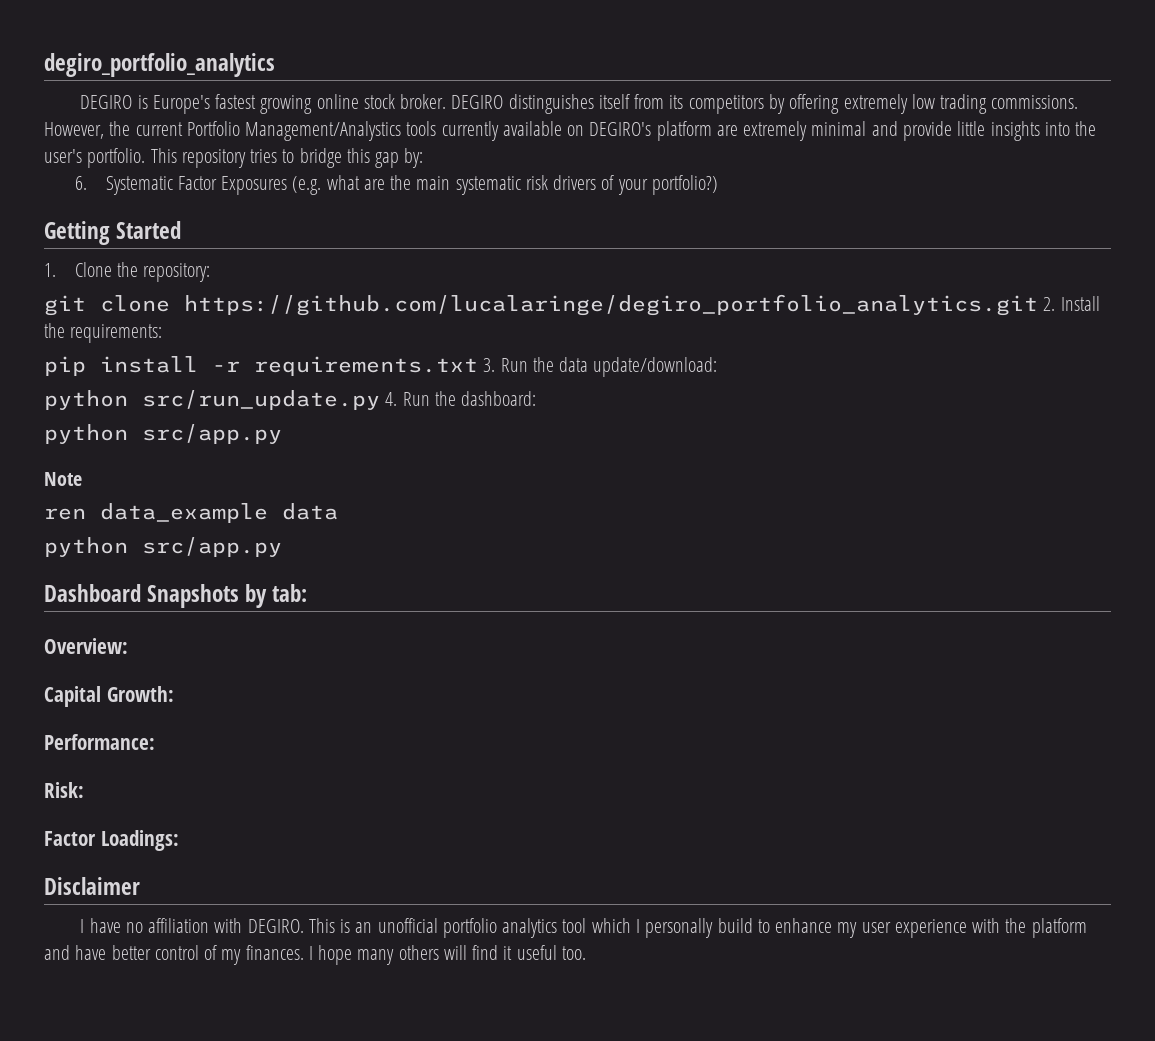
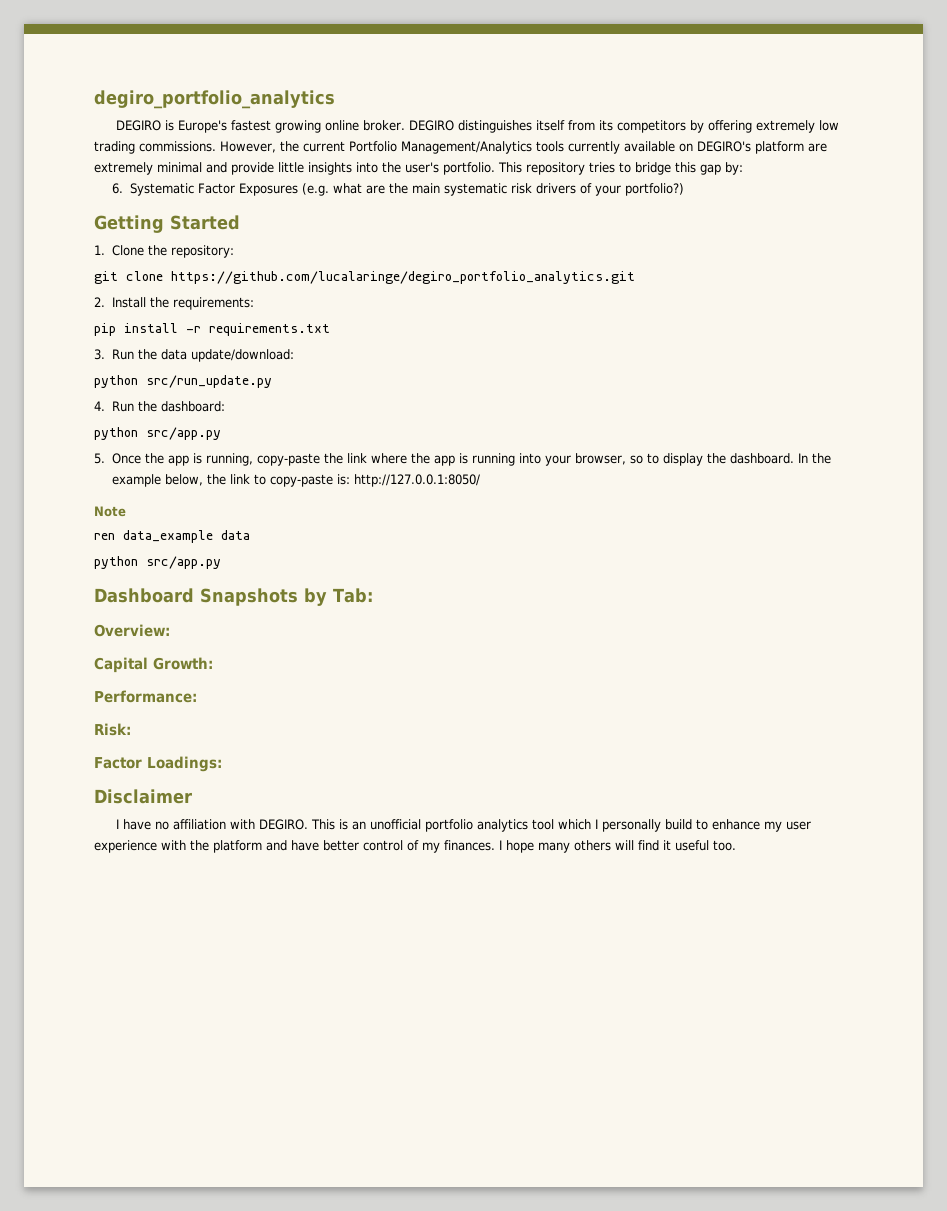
- DEGIRO is Europe's fastest growing online stock broker.
+ DEGIRO is Europe's fastest growing online broker.
- However, the current Portfolio Management/Analystics tools currently available on DEGIRO's platform are extremely minimal and provide little insights into the user's portfolio.
+ However, the current Portfolio Management/Analytics tools currently available on DEGIRO's platform are extremely minimal and provide little insights into the user's portfolio.
- git clone https://github.com/lucalaringe/degiro_portfolio_analytics.git 2. Install the requirements:
+ git clone https://github.com/lucalaringe/degiro_portfolio_analytics.git
+ 2. Install the requirements:
- pip install -r requirements.txt 3. Run the data update/download:
+ pip install -r requirements.txt
+ 3. Run the data update/download:
- python src/run_update.py 4. Run the dashboard:
+ python src/run_update.py
+ 4. Run the dashboard:
+ 5. Once the app is running, copy-paste the link where the app is running into your browser, so to display the dashboard. In the example below, the link to copy-paste is: http://127.0.0.1:8050/
- Dashboard Snapshots by tab:
+ Dashboard Snapshots by Tab:

